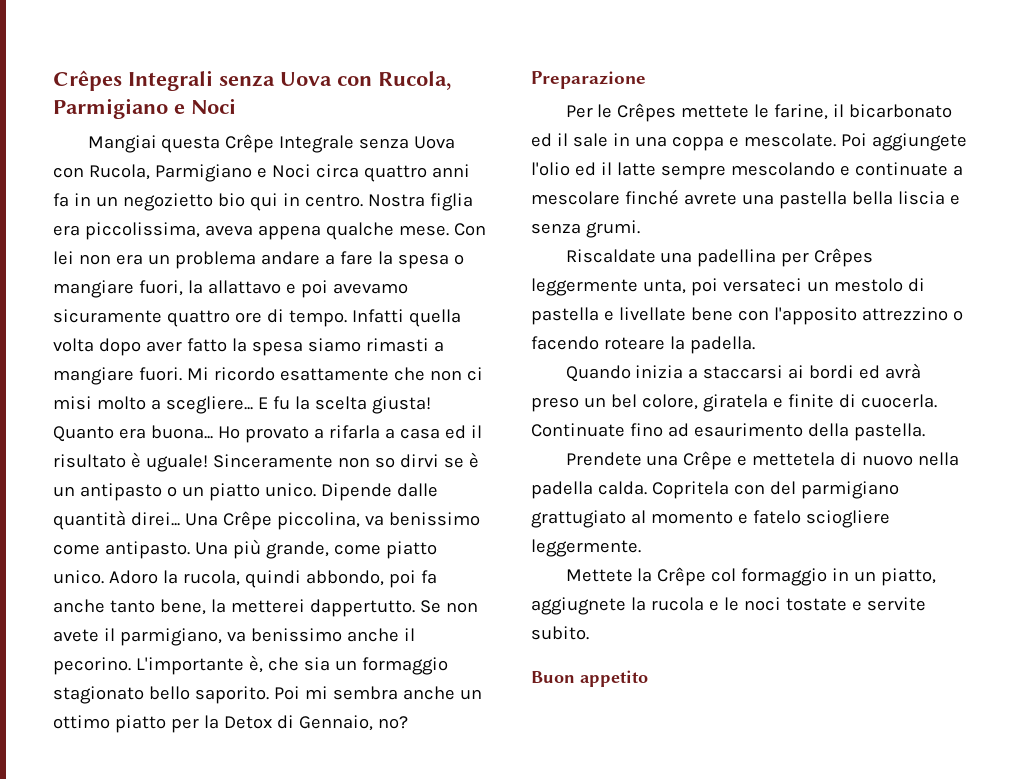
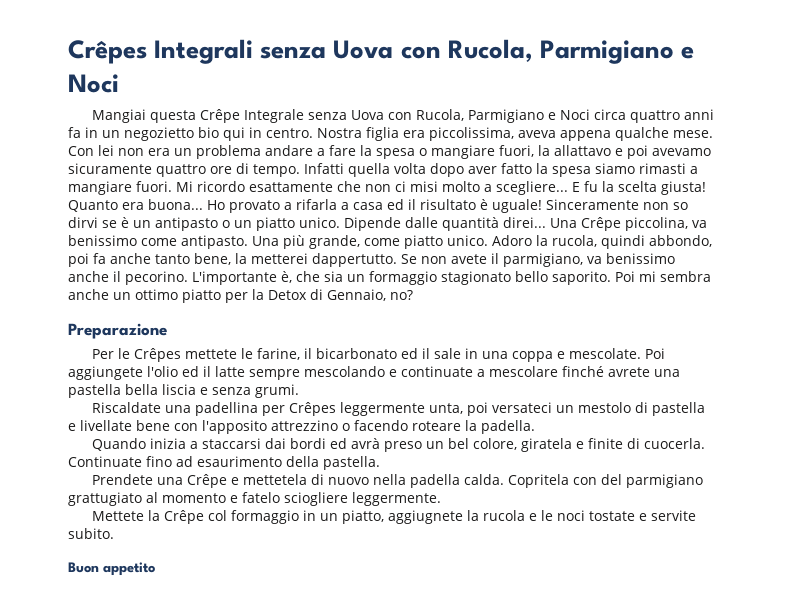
- Quando inizia a staccarsi ai bordi ed avrà preso un bel colore, giratela e finite di cuocerla.
+ Quando inizia a staccarsi dai bordi ed avrà preso un bel colore, giratela e finite di cuocerla.

